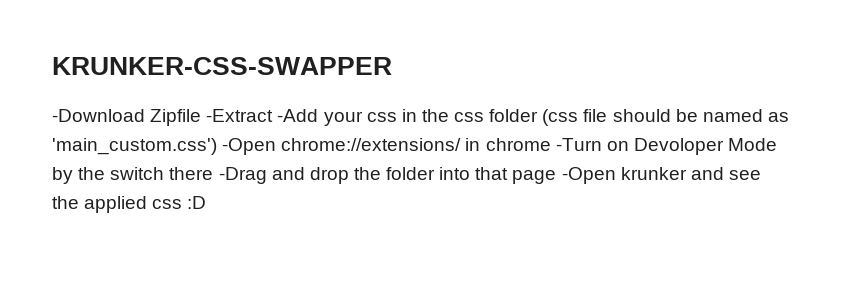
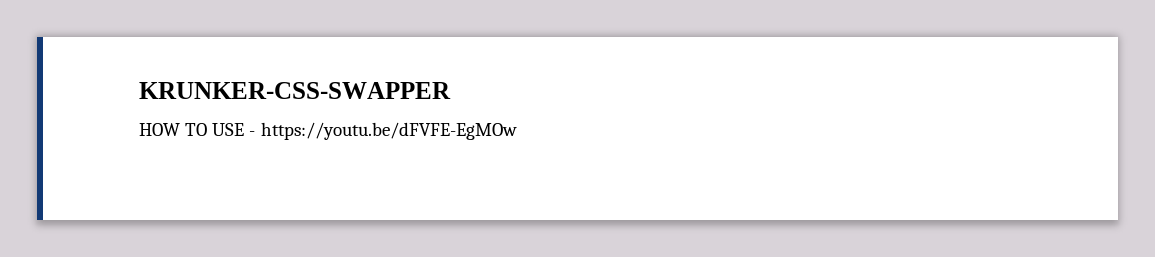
- -Download Zipfile -Extract -Add your css in the css folder (css file should be named as 'main_custom.css') -Open chrome://extensions/ in chrome -Turn on Devoloper Mode by the switch there -Drag and drop the folder into that page -Open krunker and see the applied css :D
+ HOW TO USE - https://youtu.be/dFVFE-EgMOw

